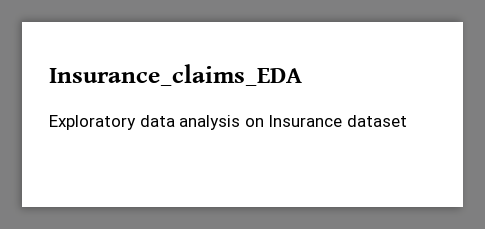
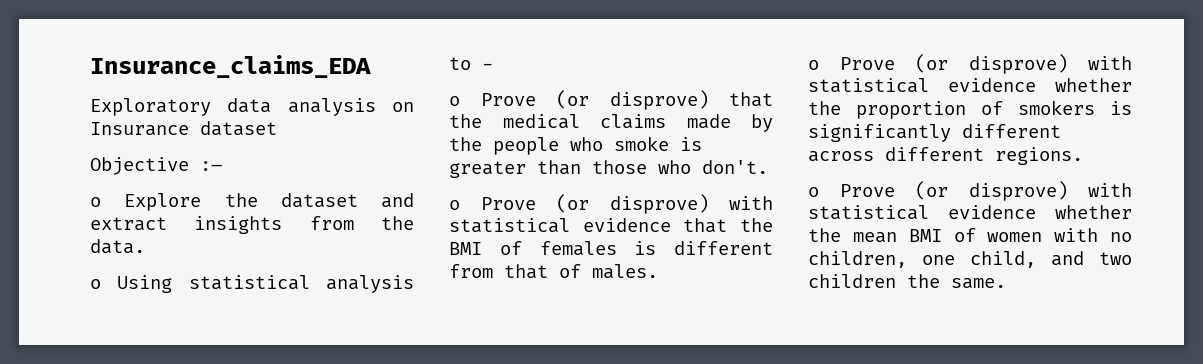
+ Objective :–
+ o Explore the dataset and extract insights from the data.
+ o Using statistical analysis to -
+ o Prove (or disprove) that the medical claims made by the people who smoke is greater than those who don't.
+ o Prove (or disprove) with statistical evidence that the BMI of females is different from that of males.
+ o Prove (or disprove) with statistical evidence whether the proportion of smokers is significantly different across different regions.
+ o Prove (or disprove) with statistical evidence whether the mean BMI of women with no children, one child, and two children the same.

